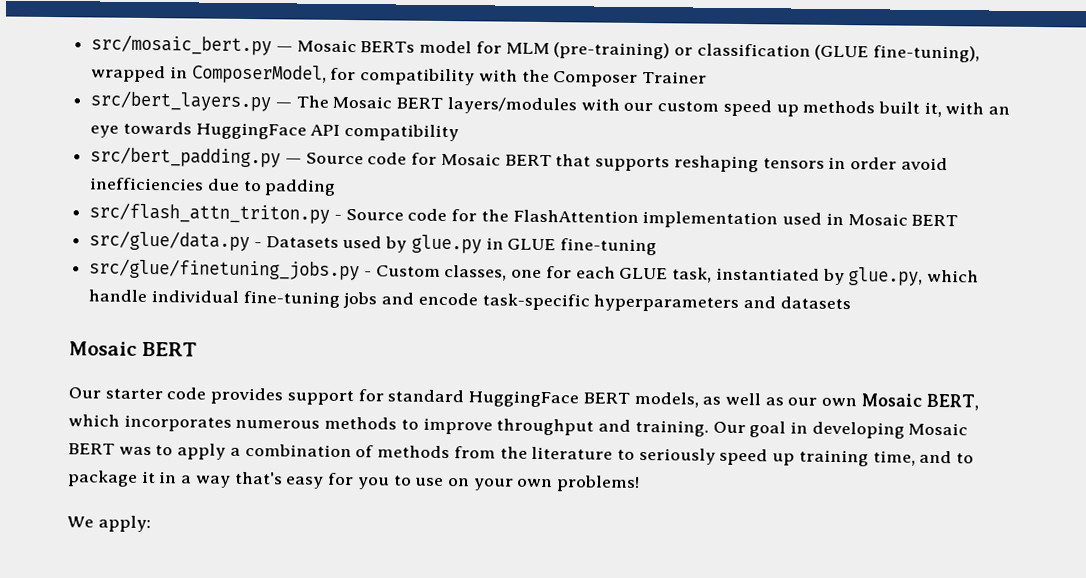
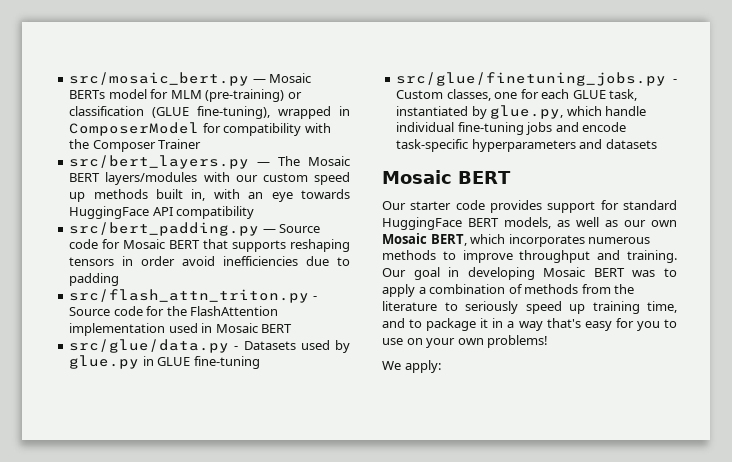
- src/mosaic_bert.py — Mosaic BERTs model for MLM (pre-training) or classification (GLUE fine-tuning), wrapped in ComposerModel, for compatibility with the Composer Trainer
+ src/mosaic_bert.py — Mosaic BERTs model for MLM (pre-training) or classification (GLUE fine-tuning), wrapped in ComposerModel for compatibility with the Composer Trainer
- src/bert_layers.py — The Mosaic BERT layers/modules with our custom speed up methods built it, with an eye towards HuggingFace API compatibility
+ src/bert_layers.py — The Mosaic BERT layers/modules with our custom speed up methods built in, with an eye towards HuggingFace API compatibility

